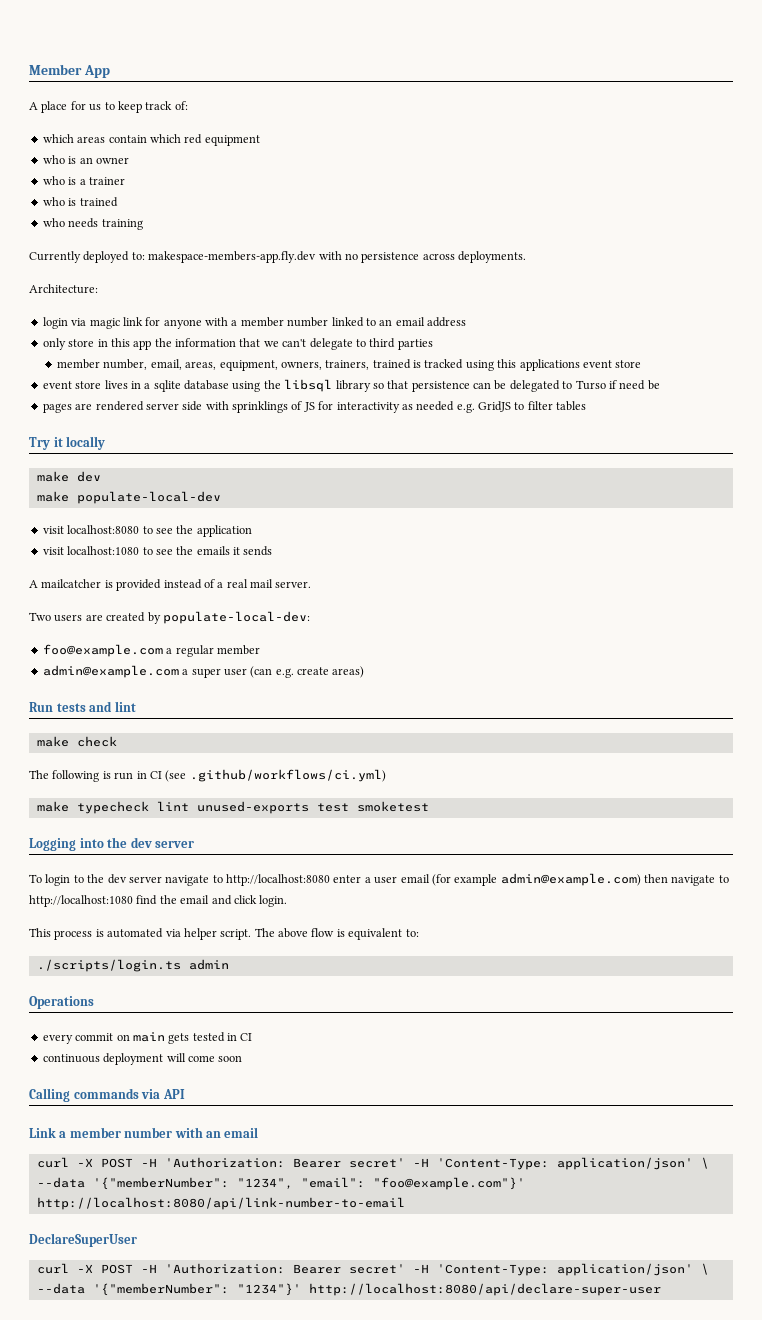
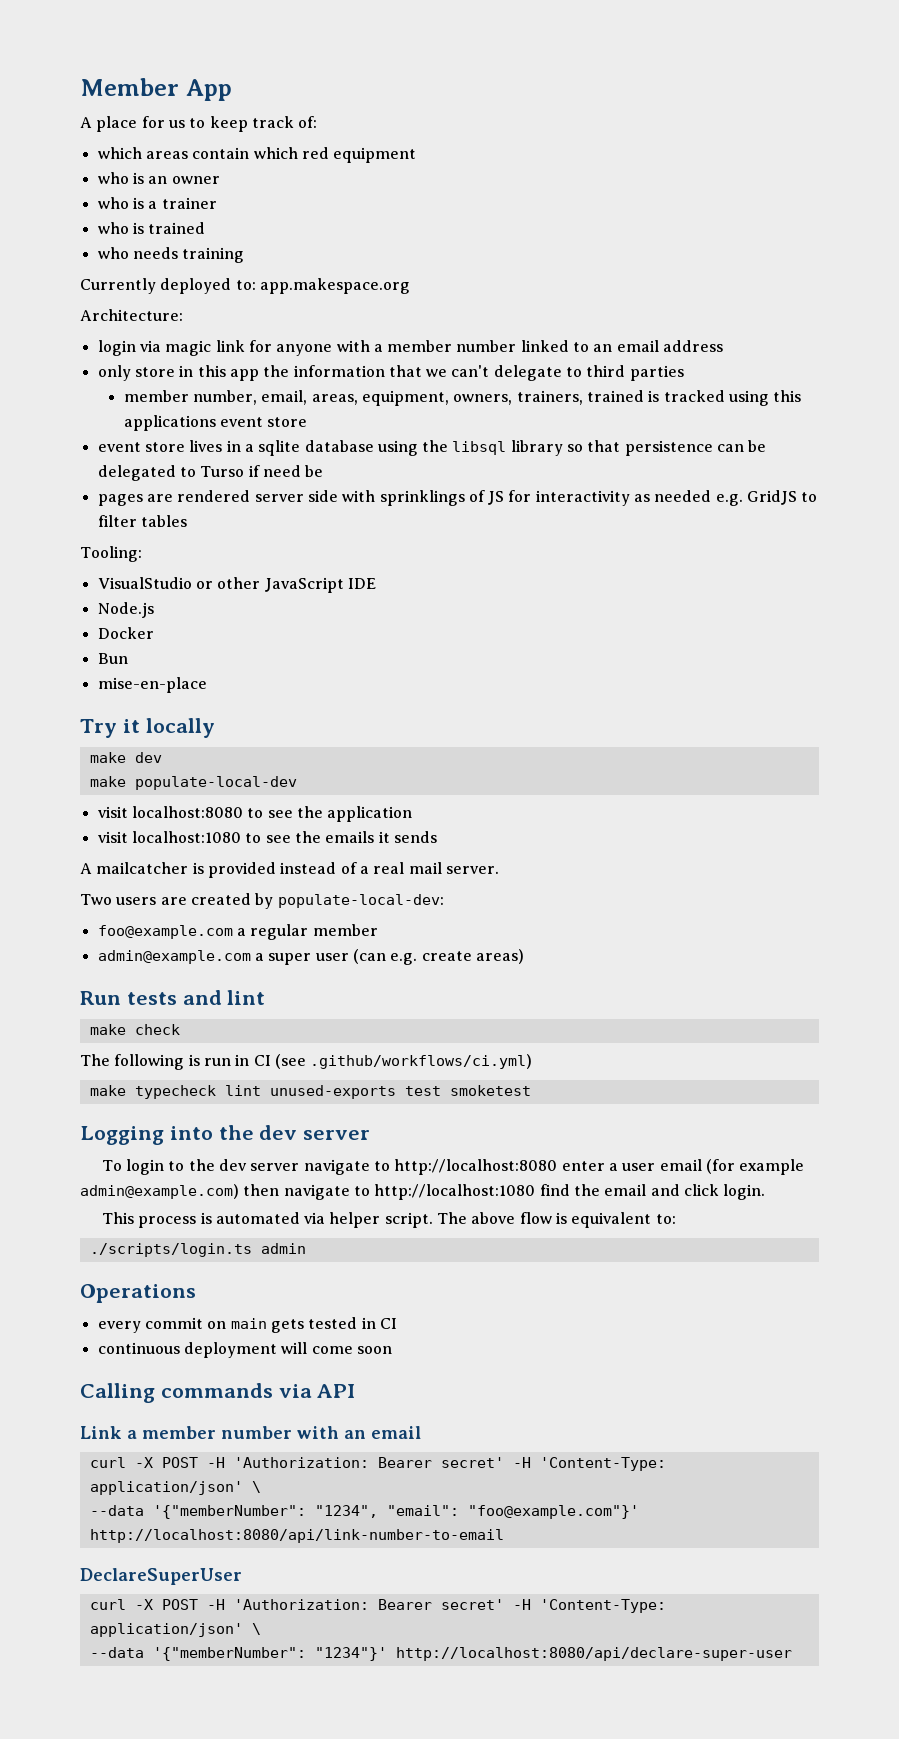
- Currently deployed to: makespace-members-app.fly.dev with no persistence across deployments.
+ Currently deployed to: app.makespace.org
+ Tooling:
+ VisualStudio or other JavaScript IDE
+ Node.js
+ Docker
+ Bun
+ mise-en-place

